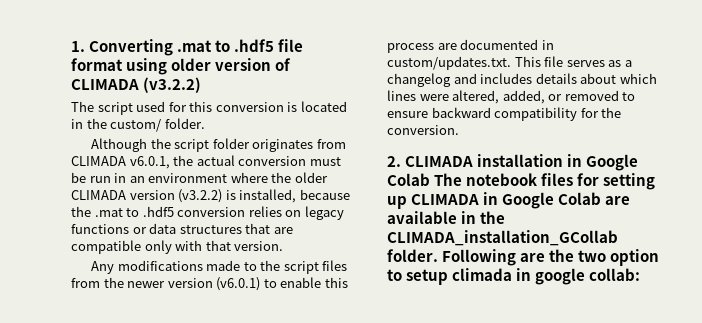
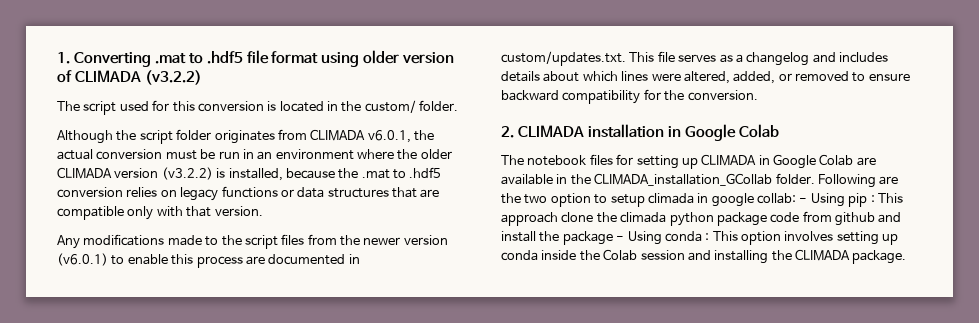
- 2. CLIMADA installation in Google Colab The notebook files for setting up CLIMADA in Google Colab are available in the CLIMADA_installation_GCollab folder.
+ 2. CLIMADA installation in Google Colab
+ The notebook files for setting up CLIMADA in Google Colab are available in the CLIMADA_installation_GCollab folder.
- Following are the two option to setup climada in google collab:
+ Following are the two option to setup climada in google collab: - Using pip : This approach clone the climada python package code from github and install the package - Using conda : This option involves setting up conda inside the Colab session and installing the CLIMADA package.

